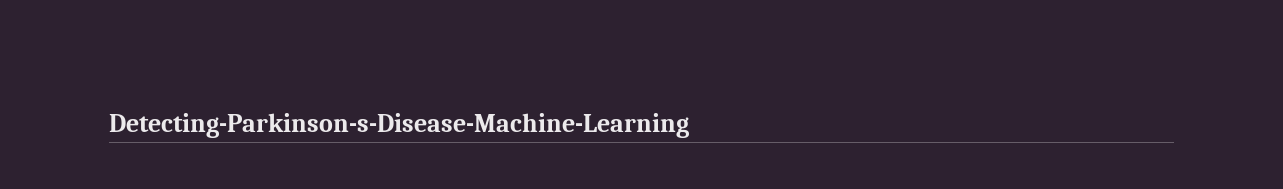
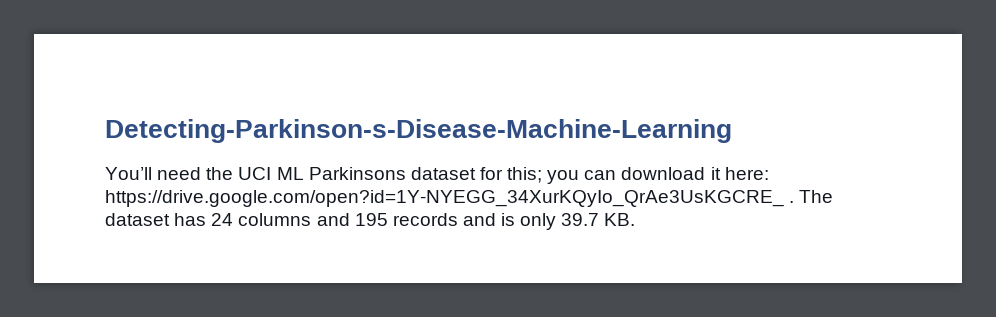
+ You’ll need the UCI ML Parkinsons dataset for this; you can download it here: https://drive.google.com/open?id=1Y-NYEGG_34XurKQyIo_QrAe3UsKGCRE_ . The dataset has 24 columns and 195 records and is only 39.7 KB.

